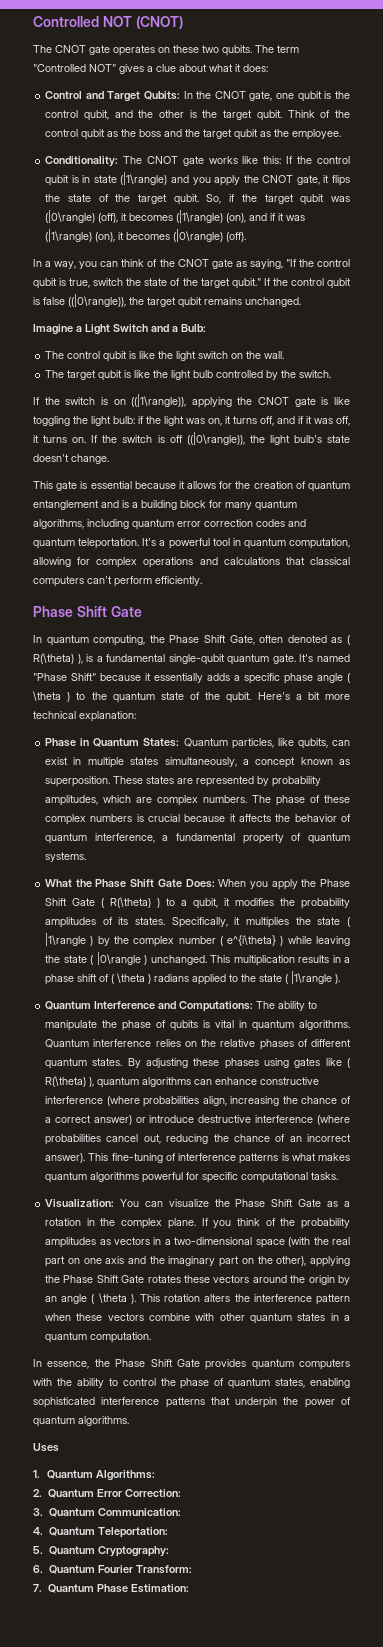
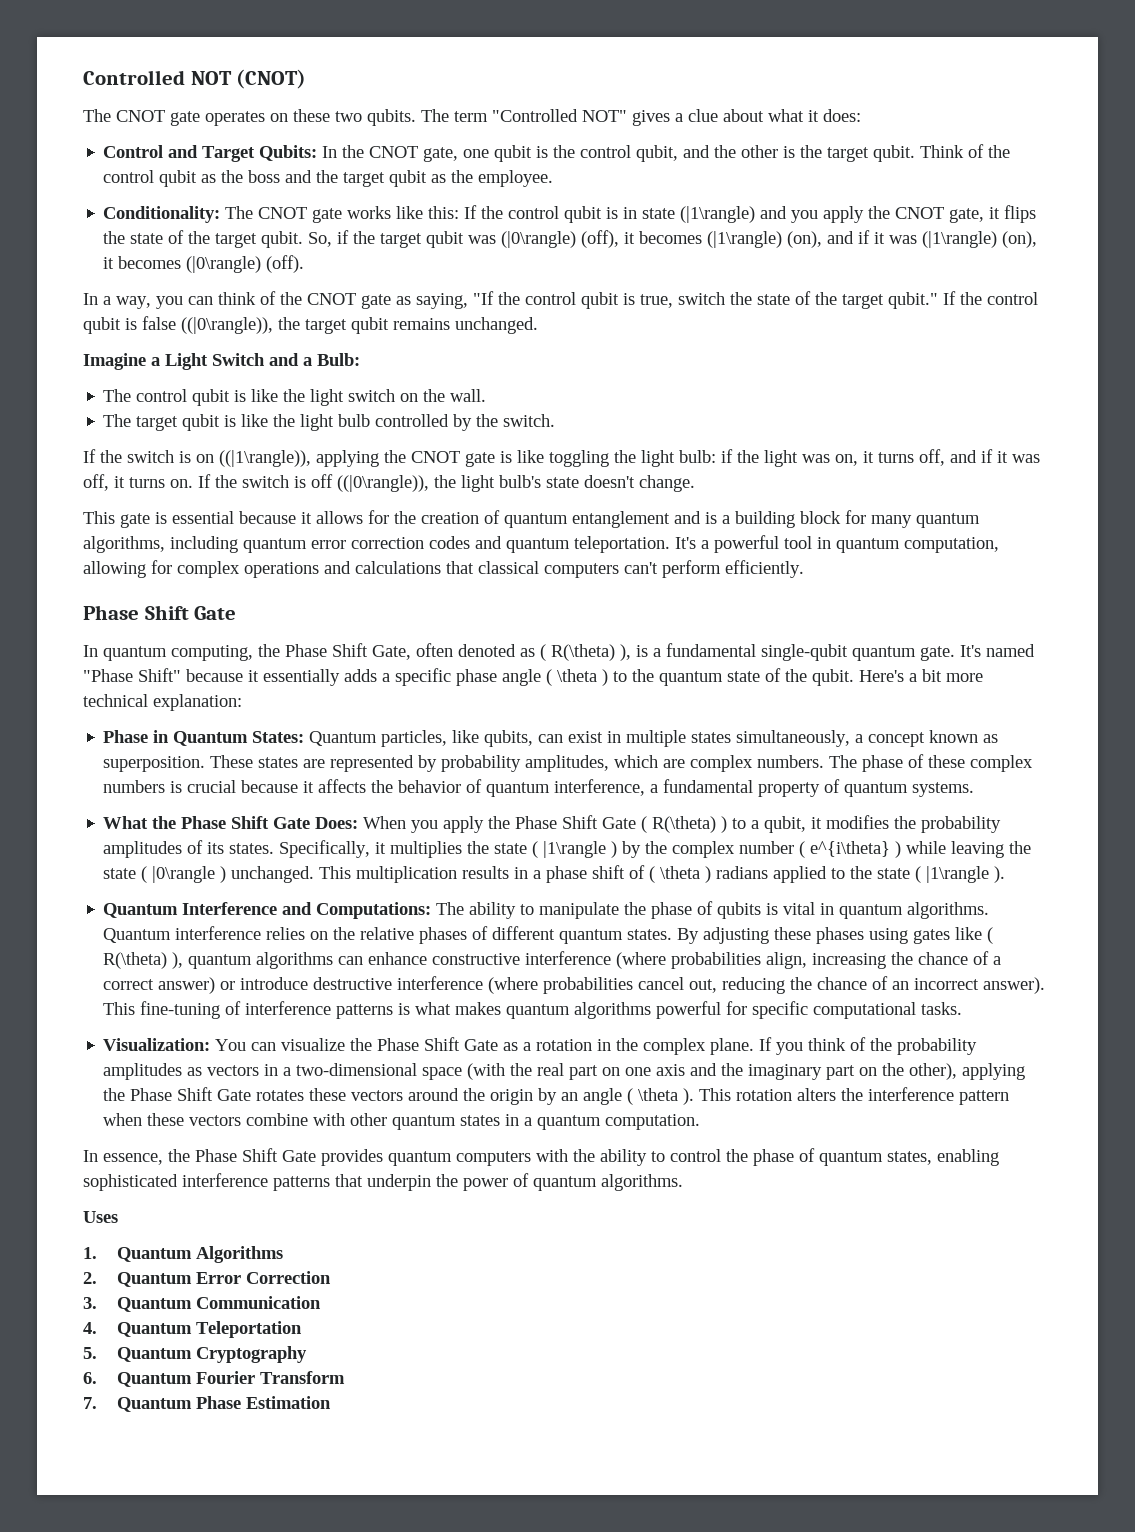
- 1. Quantum Algorithms:
+ 1. Quantum Algorithms
- 2. Quantum Error Correction:
+ 2. Quantum Error Correction
- 3. Quantum Communication:
+ 3. Quantum Communication
- 4. Quantum Teleportation:
+ 4. Quantum Teleportation
- 5. Quantum Cryptography:
+ 5. Quantum Cryptography
- 6. Quantum Fourier Transform:
+ 6. Quantum Fourier Transform
- 7. Quantum Phase Estimation:
+ 7. Quantum Phase Estimation

